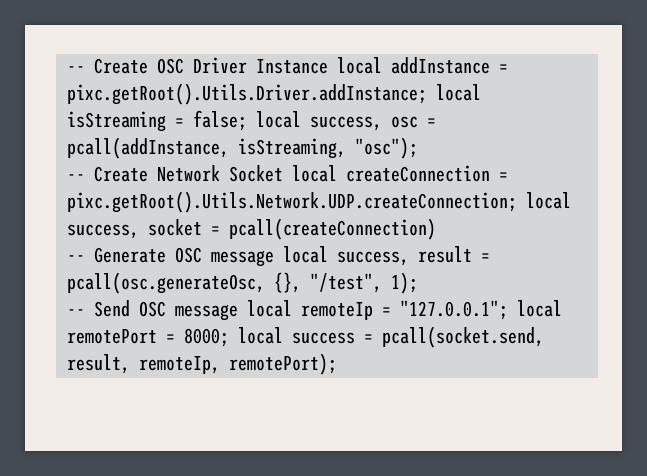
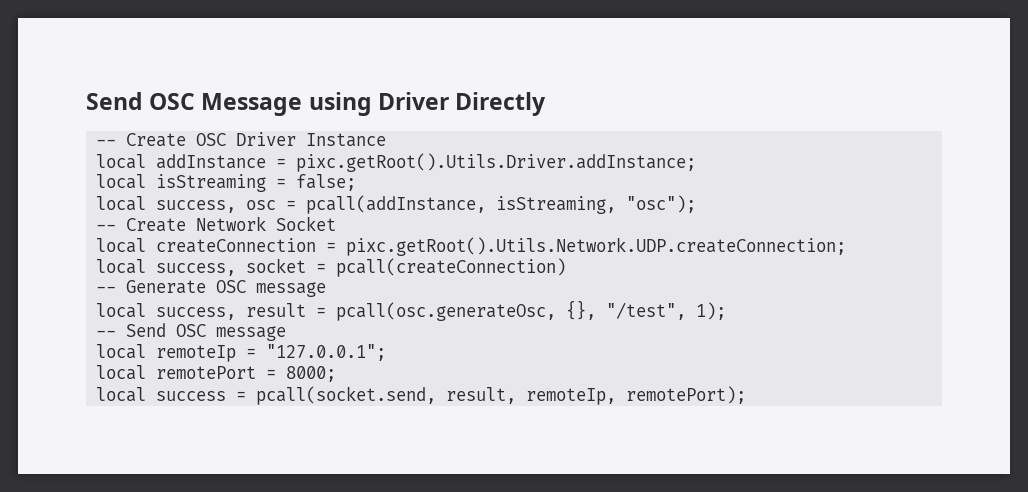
+ Send OSC Message using Driver Directly
- -- Create OSC Driver Instance local addInstance = pixc.getRoot().Utils.Driver.addInstance; local isStreaming = false; local success, osc = pcall(addInstance, isStreaming, "osc");
+ -- Create OSC Driver Instance
+ local addInstance = pixc.getRoot().Utils.Driver.addInstance;
+ local isStreaming = false;
+ local success, osc = pcall(addInstance, isStreaming, "osc");
- -- Create Network Socket local createConnection = pixc.getRoot().Utils.Network.UDP.createConnection; local success, socket = pcall(createConnection)
+ -- Create Network Socket
+ local createConnection = pixc.getRoot().Utils.Network.UDP.createConnection;
+ local success, socket = pcall(createConnection)
- -- Generate OSC message local success, result = pcall(osc.generateOsc, {}, "/test", 1);
+ -- Generate OSC message
+ local success, result = pcall(osc.generateOsc, {}, "/test", 1);
- -- Send OSC message local remoteIp = "127.0.0.1"; local remotePort = 8000; local success = pcall(socket.send, result, remoteIp, remotePort);
+ -- Send OSC message
+ local remoteIp = "127.0.0.1";
+ local remotePort = 8000;
+ local success = pcall(socket.send, result, remoteIp, remotePort);

